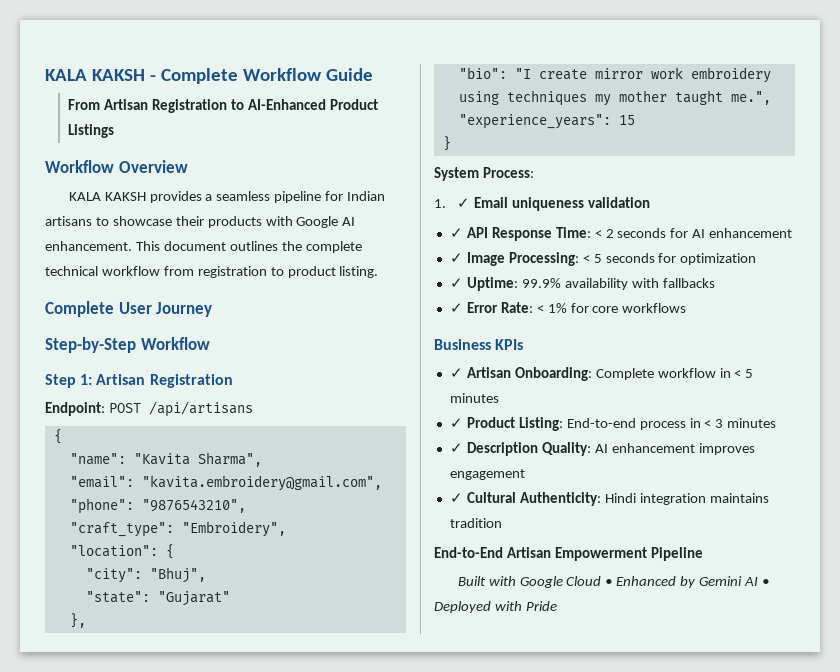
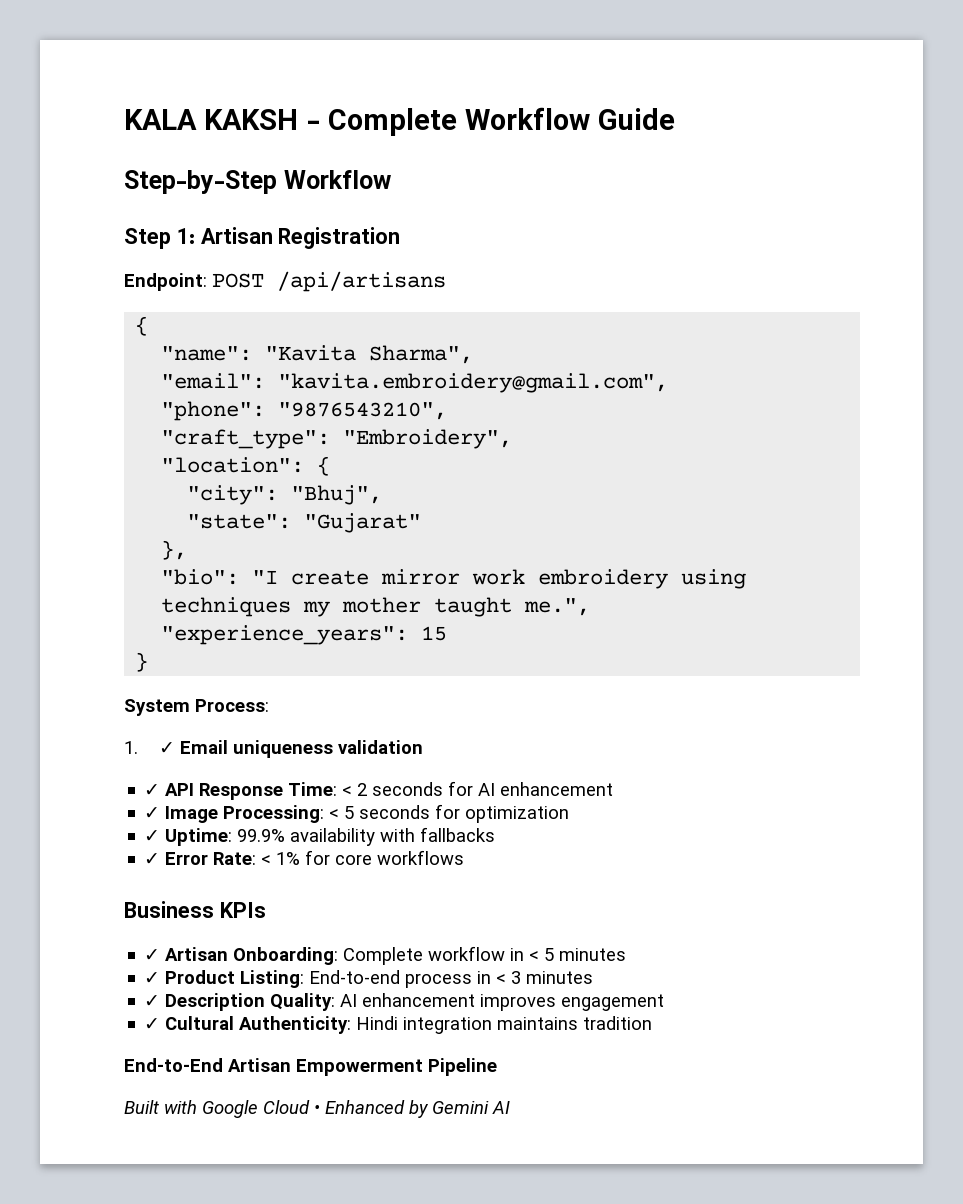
- From Artisan Registration to AI-Enhanced Product Listings
- Workflow Overview
- KALA KAKSH provides a seamless pipeline for Indian artisans to showcase their products with Google AI enhancement. This document outlines the complete technical workflow from registration to product listing.
- Complete User Journey
- Built with Google Cloud • Enhanced by Gemini AI • Deployed with Pride
+ Built with Google Cloud • Enhanced by Gemini AI

